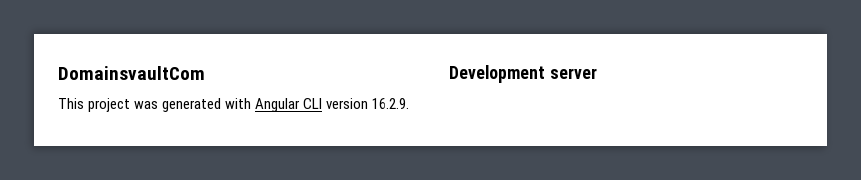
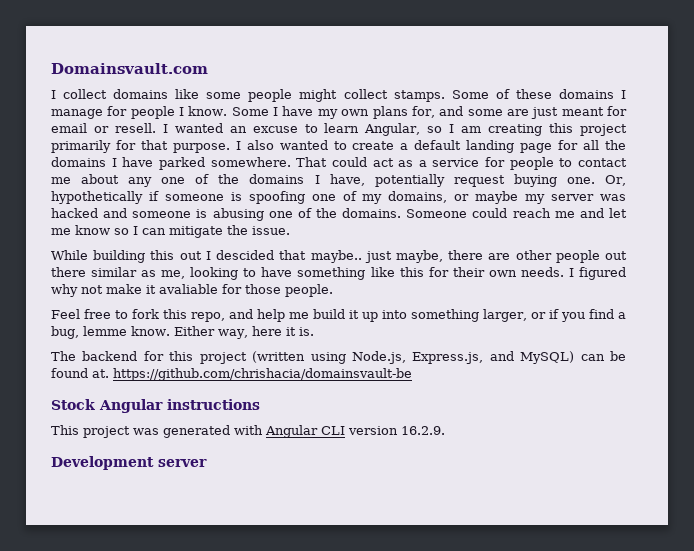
- DomainsvaultCom
+ Domainsvault.com
+ I collect domains like some people might collect stamps. Some of these domains I manage for people I know. Some I have my own plans for, and some are just meant for email or resell. I wanted an excuse to learn Angular, so I am creating this project primarily for that purpose. I also wanted to create a default landing page for all the domains I have parked somewhere. That could act as a service for people to contact me about any one of the domains I have, potentially request buying one. Or, hypothetically if someone is spoofing one of my domains, or maybe my server was hacked and someone is abusing one of the domains. Someone could reach me and let me know so I can mitigate the issue.
+ While building this out I descided that maybe.. just maybe, there are other people out there similar as me, looking to have something like this for their own needs. I figured why not make it avaliable for those people.
+ Feel free to fork this repo, and help me build it up into something larger, or if you find a bug, lemme know. Either way, here it is.
+ The backend for this project (written using Node.js, Express.js, and MySQL) can be found at. https://github.com/chrishacia/domainsvault-be
+ Stock Angular instructions

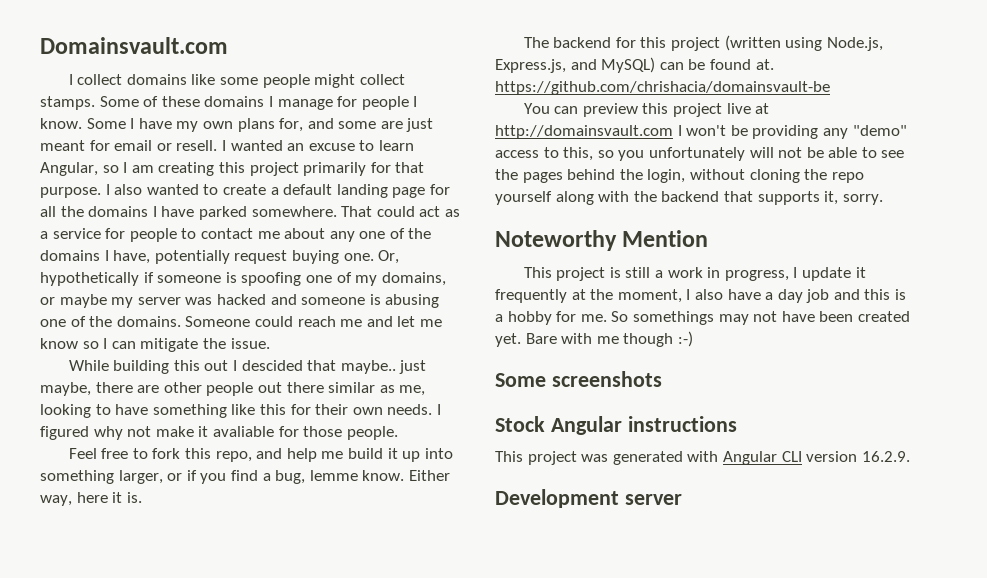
+ You can preview this project live at http://domainsvault.com I won't be providing any "demo" access to this, so you unfortunately will not be able to see the pages behind the login, without cloning the repo yourself along with the backend that supports it, sorry.
+ Noteworthy Mention
+ This project is still a work in progress, I update it frequently at the moment, I also have a day job and this is a hobby for me. So somethings may not have been created yet. Bare with me though :-)
+ Some screenshots

